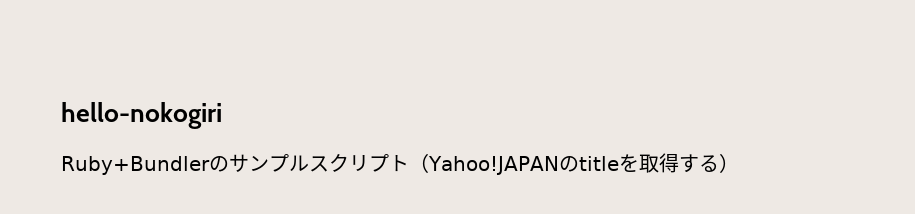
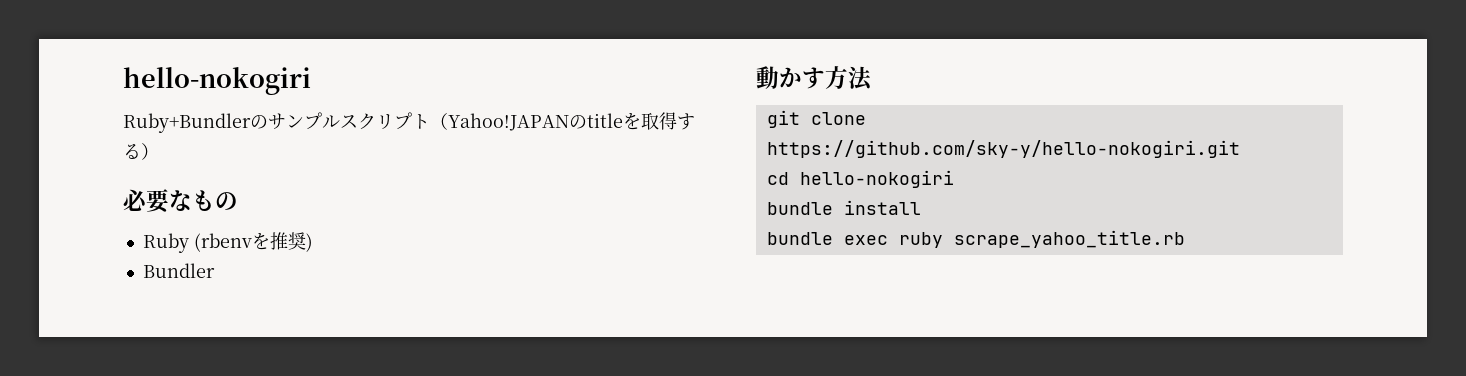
+ 必要なもの
+ Ruby (rbenvを推奨)
+ Bundler
+ 動かす方法
+ git clone https://github.com/sky-y/hello-nokogiri.git
+ cd hello-nokogiri
+ bundle install
+ bundle exec ruby scrape_yahoo_title.rb

